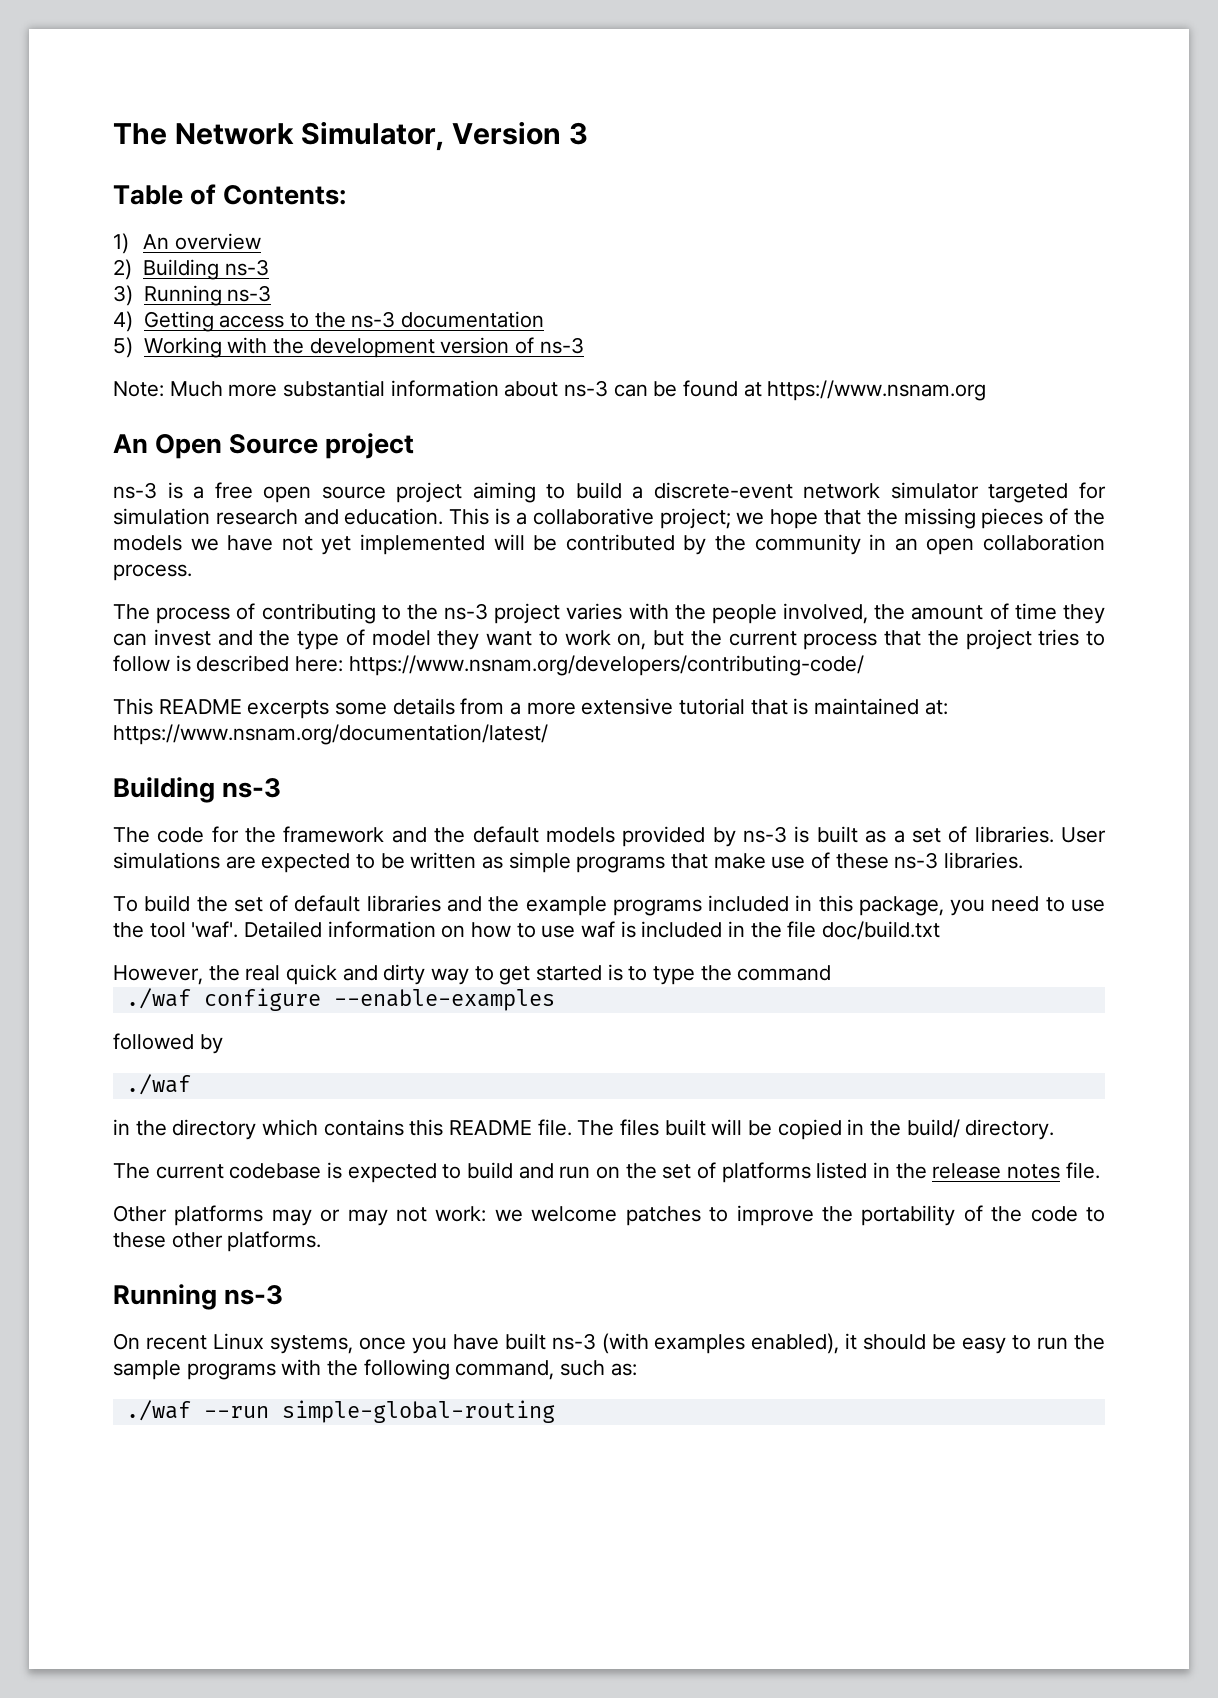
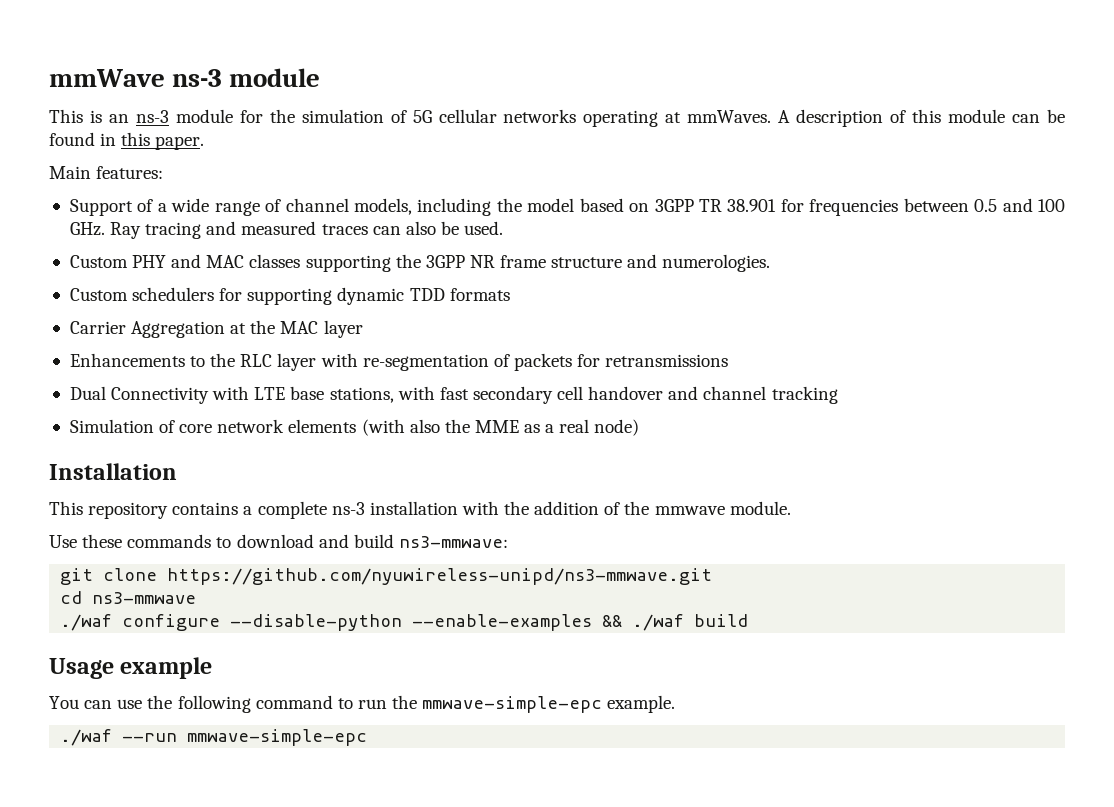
- The Network Simulator, Version 3
- Table of Contents:
- 1) An overview
- 2) Building ns-3
- 3) Running ns-3
- 4) Getting access to the ns-3 documentation
- 5) Working with the development version of ns-3
- Note: Much more substantial information about ns-3 can be found at https://www.nsnam.org
- An Open Source project
- ns-3 is a free open source project aiming to build a discrete-event network simulator targeted for simulation research and education. This is a collaborative project; we hope that the missing pieces of the models we have not yet implemented will be contributed by the community in an open collaboration process.
- The process of contributing to the ns-3 project varies with the people involved, the amount of time they can invest and the type of model they want to work on, but the current process that the project tries to follow is described here: https://www.nsnam.org/developers/contributing-code/
- This README excerpts some details from a more extensive tutorial that is maintained at: https://www.nsnam.org/documentation/latest/
- Building ns-3
- The code for the framework and the default models provided by ns-3 is built as a set of libraries. User simulations are expected to be written as simple programs that make use of these ns-3 libraries.
- To build the set of default libraries and the example programs included in this package, you need to use the tool 'waf'. Detailed information on how to use waf is included in the file doc/build.txt
- However, the real quick and dirty way to get started is to type the command
+ mmWave ns-3 module
+ This is an ns-3 module for the simulation of 5G cellular networks operating at mmWaves. A description of this module can be found in this paper.
+ Main features:
+ Support of a wide range of channel models, including the model based on 3GPP TR 38.901 for frequencies between 0.5 and 100 GHz. Ray tracing and measured traces can also be used.
+ Custom PHY and MAC classes supporting the 3GPP NR frame structure and numerologies.
+ Custom schedulers for supporting dynamic TDD formats
+ Carrier Aggregation at the MAC layer
+ Enhancements to the RLC layer with re-segmentation of packets for retransmissions
+ Dual Connectivity with LTE base stations, with fast secondary cell handover and channel tracking
+ Simulation of core network elements (with also the MME as a real node)
+ Installation
+ This repository contains a complete ns-3 installation with the addition of the mmwave module.
+ Use these commands to download and build ns3-mmwave:
+ git clone https://github.com/nyuwireless-unipd/ns3-mmwave.git
+ cd ns3-mmwave
- ./waf configure --enable-examples
- followed by
- ./waf
- in the directory which contains this README file. The files built will be copied in the build/ directory.
- The current codebase is expected to build and run on the set of platforms listed in the release notes file.
- Other platforms may or may not work: we welcome patches to improve the portability of the code to these other platforms.
- Running ns-3
- On recent Linux systems, once you have built ns-3 (with examples enabled), it should be easy to run the sample programs with the following command, such as:
+ ./waf configure --disable-python --enable-examples && ./waf build
+ Usage example
+ You can use the following command to run the mmwave-simple-epc example.
- ./waf --run simple-global-routing
+ ./waf --run mmwave-simple-epc

